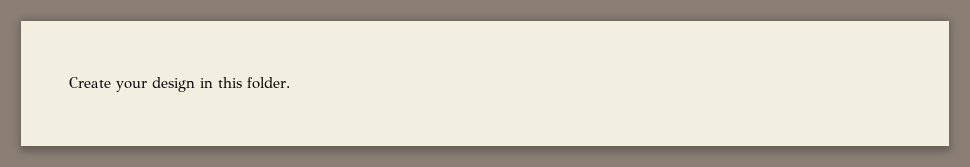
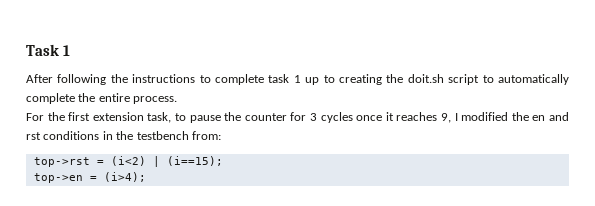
- Create your design in this folder.
+ Task 1
+ After following the instructions to complete task 1 up to creating the doit.sh script to automatically complete the entire process.
+ For the first extension task, to pause the counter for 3 cycles once it reaches 9, I modified the en and rst conditions in the testbench from:
+ top->rst = (i<2) | (i==15);
+ top->en = (i>4);

